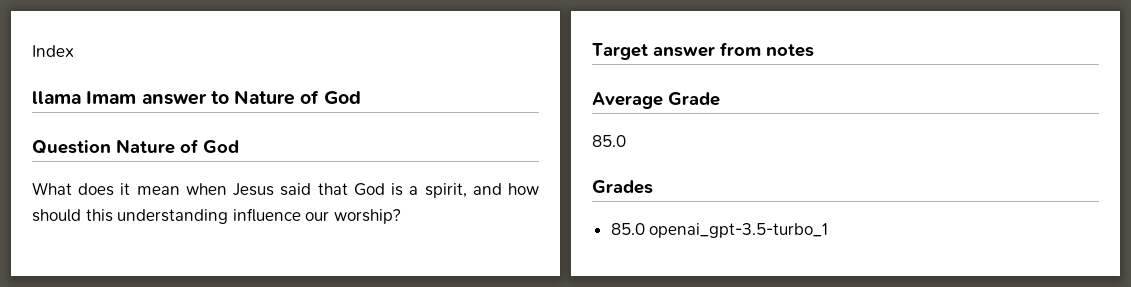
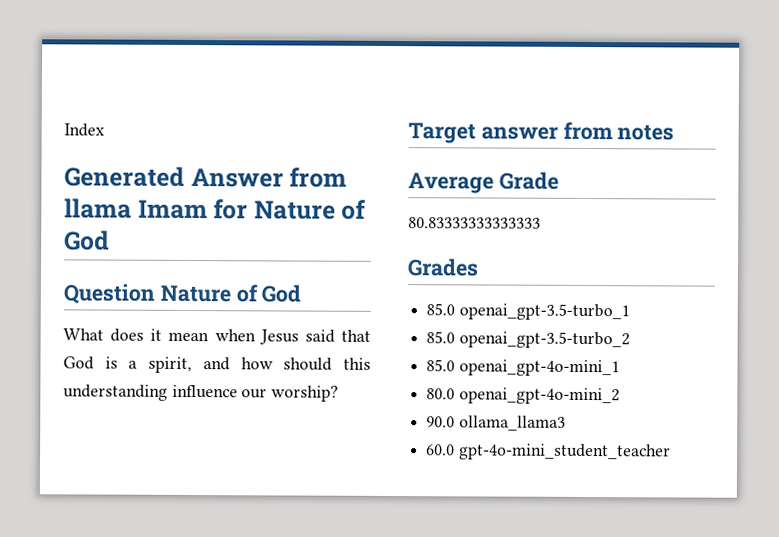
- llama Imam answer to Nature of God
+ Generated Answer from llama Imam for Nature of God
  Average Grade
- 85.0
+ 80.83333333333333
+ 85.0 openai_gpt-3.5-turbo_2
+ 85.0 openai_gpt-4o-mini_1
+ 80.0 openai_gpt-4o-mini_2
+ 90.0 ollama_llama3
+ 60.0 gpt-4o-mini_student_teacher

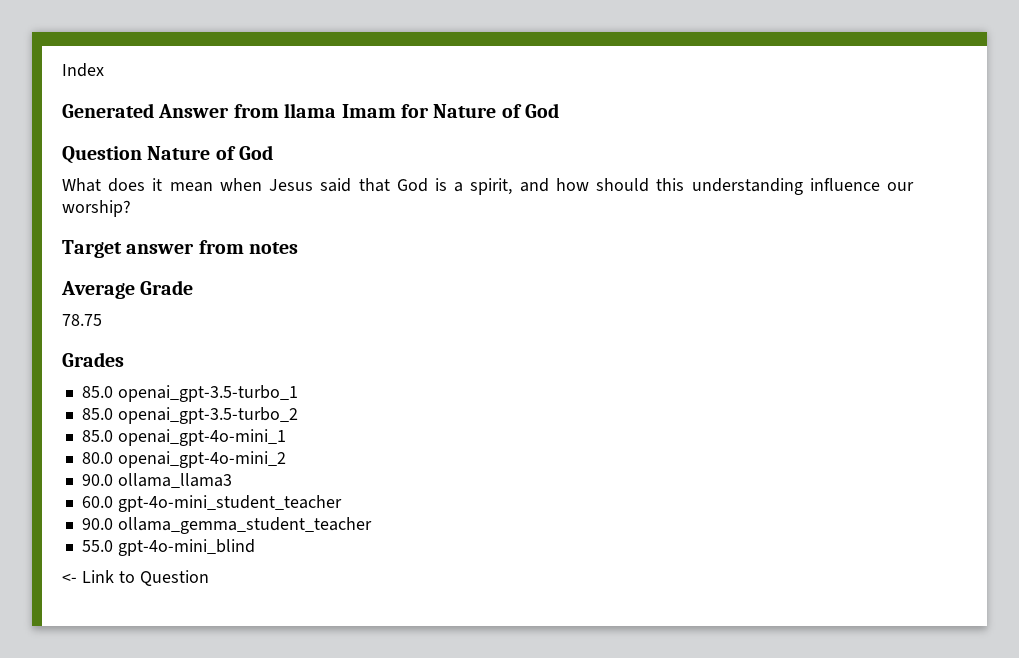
- 80.83333333333333
+ 78.75
+ 90.0 ollama_gemma_student_teacher
+ 55.0 gpt-4o-mini_blind
+ <- Link to Question

